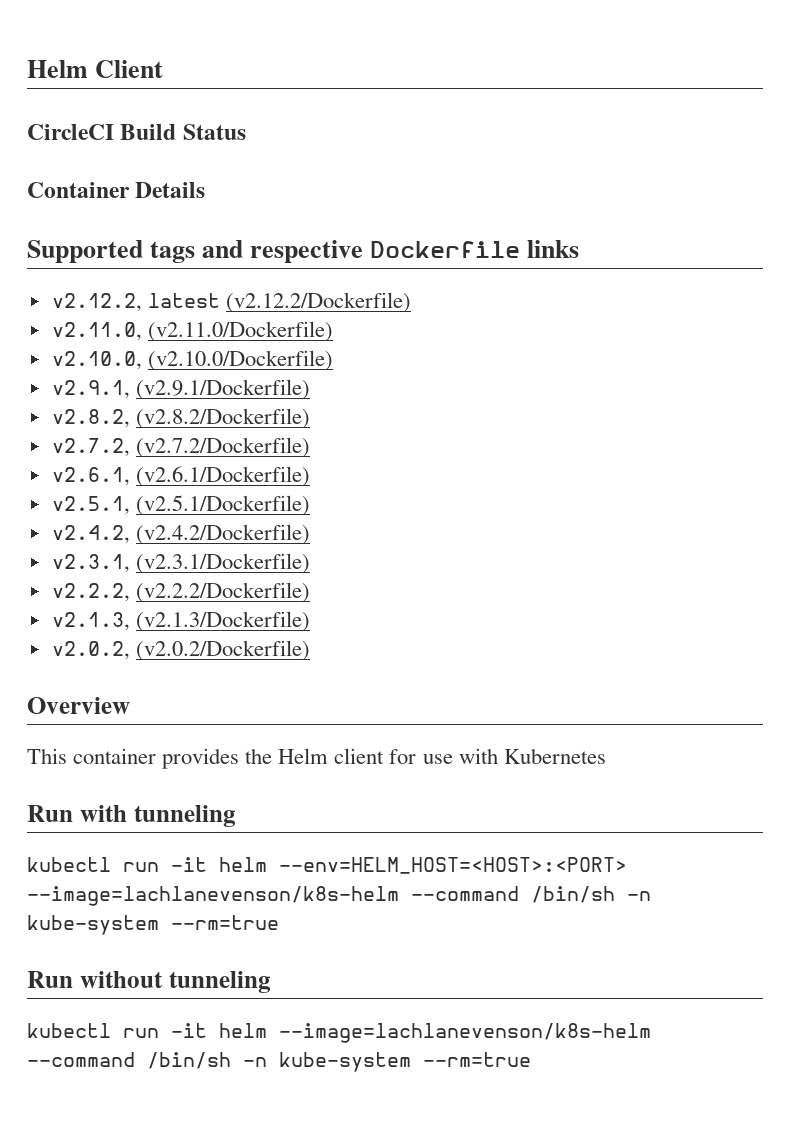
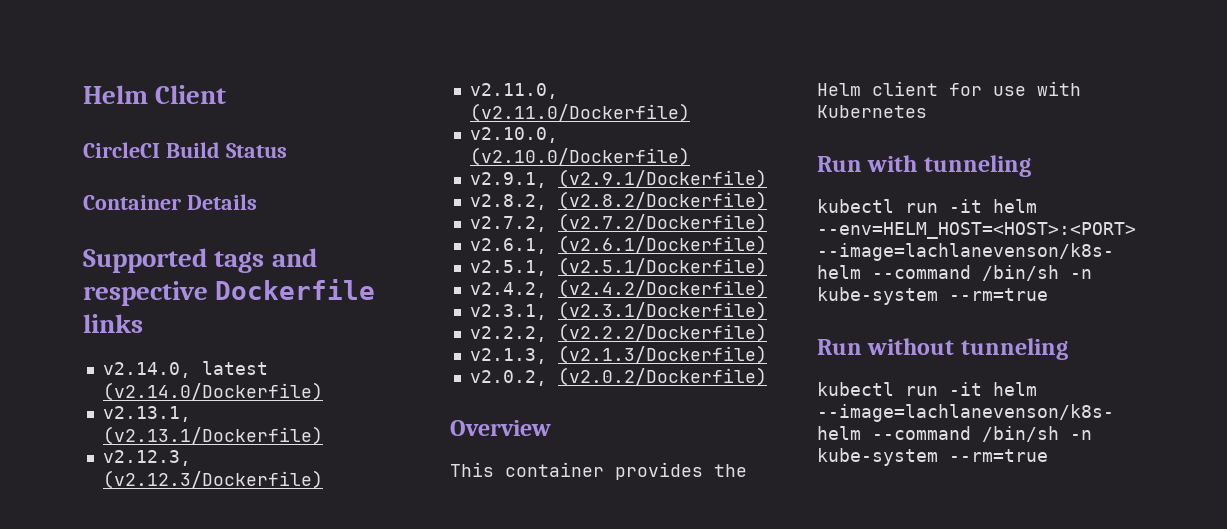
- v2.12.2, latest (v2.12.2/Dockerfile)
+ v2.14.0, latest (v2.14.0/Dockerfile)
+ v2.13.1, (v2.13.1/Dockerfile)
+ v2.12.3, (v2.12.3/Dockerfile)

